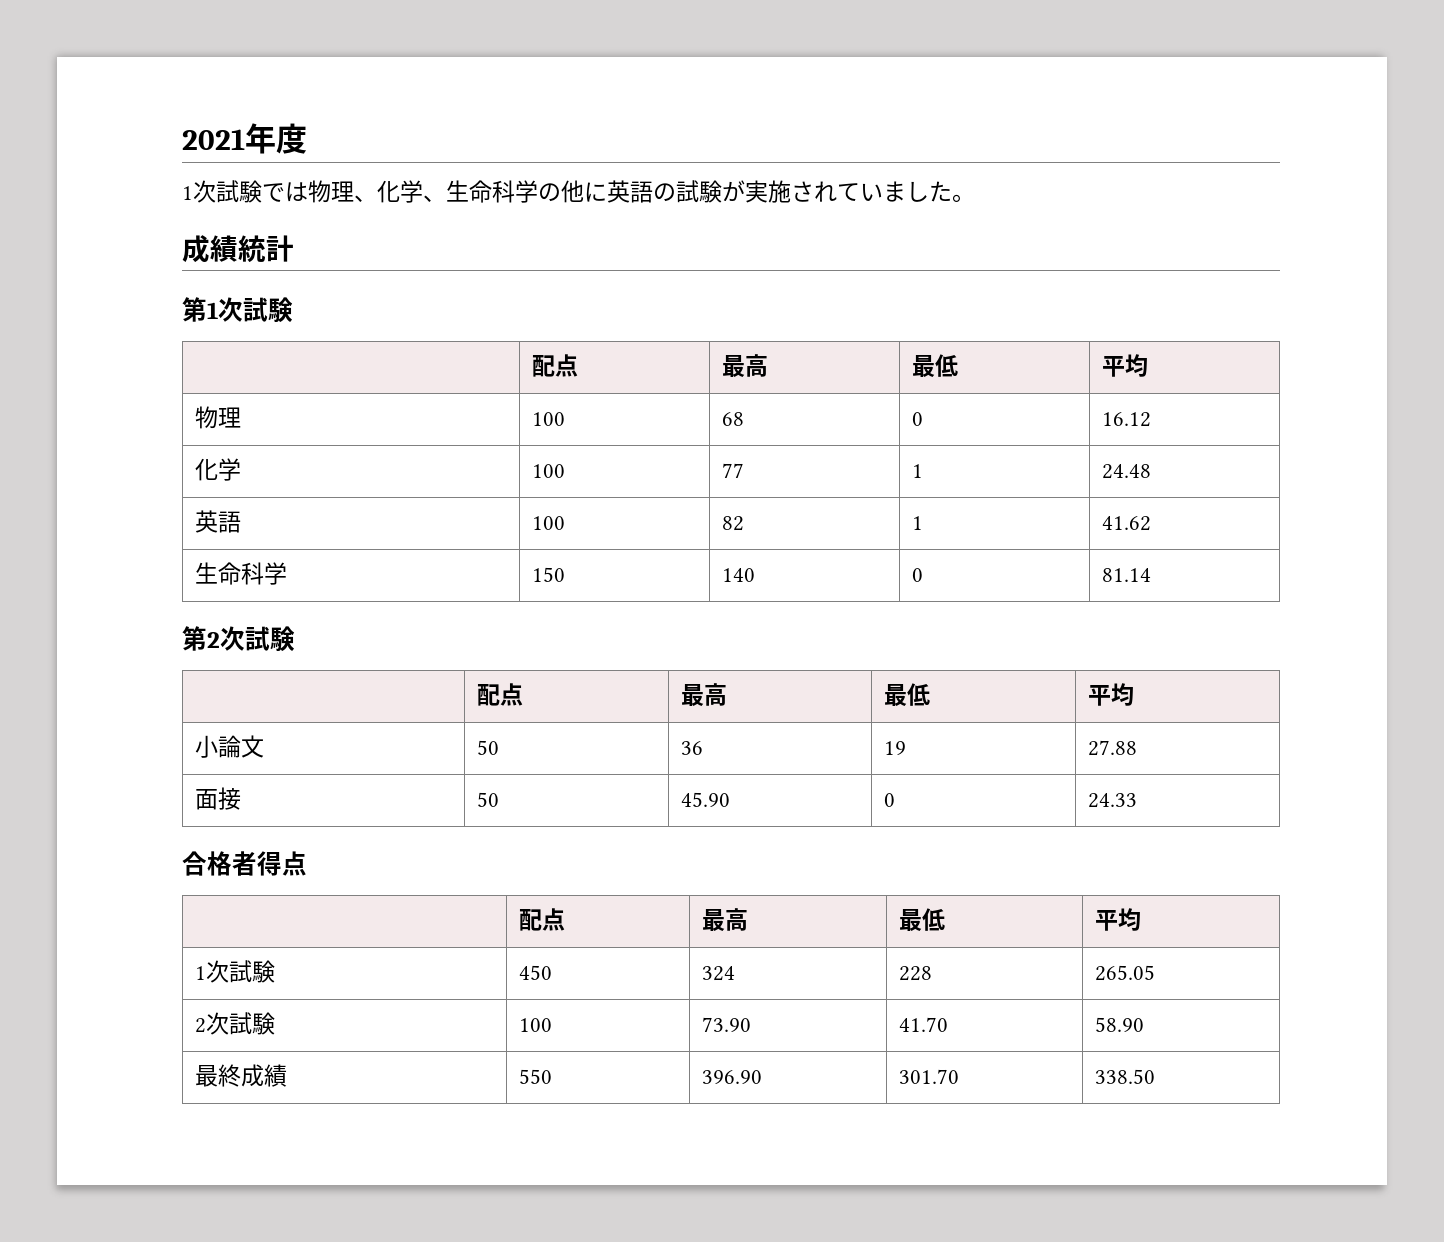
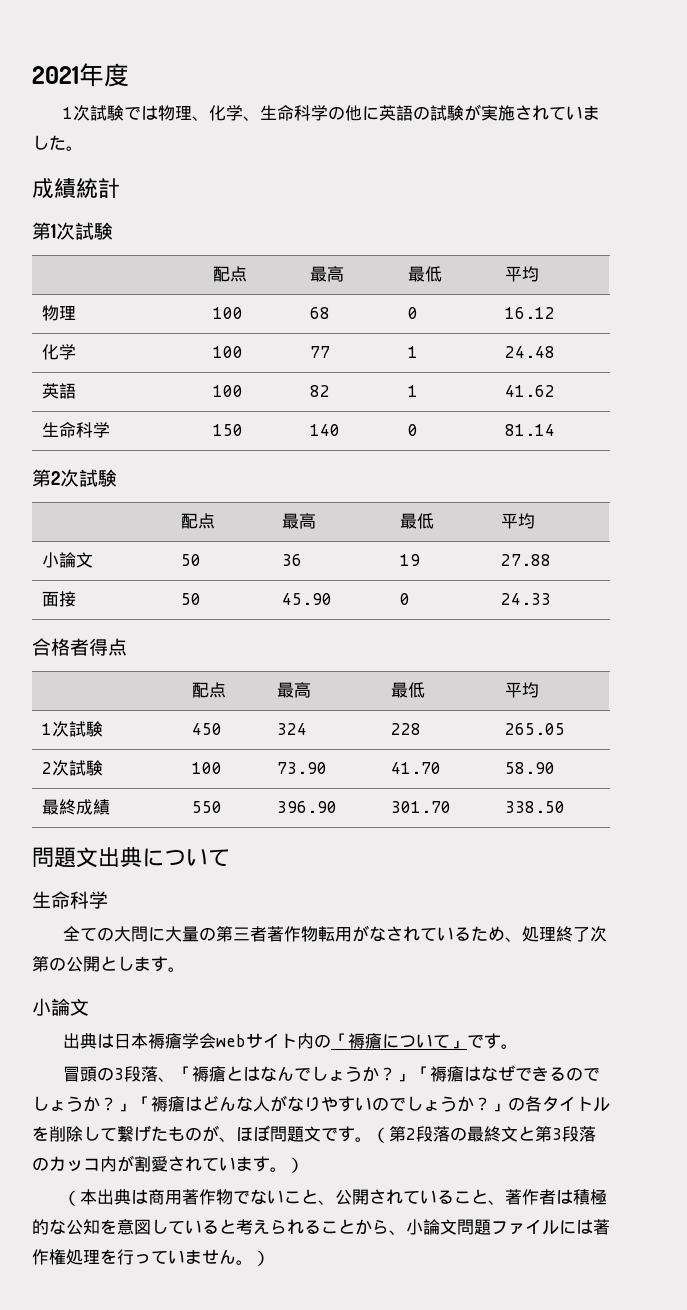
+ 問題文出典について
+ 生命科学
+ 全ての大問に大量の第三者著作物転用がなされているため、処理終了次第の公開とします。
+ 小論文
+ 出典は日本褥瘡学会webサイト内の「褥瘡について」です。
+ 冒頭の3段落、「褥瘡とはなんでしょうか？」「褥瘡はなぜできるのでしょうか？」「褥瘡はどんな人がなりやすいのでしょうか？」の各タイトルを削除して繋げたものが、ほぼ問題文です。（第2段落の最終文と第3段落のカッコ内が割愛されています。）
+ （本出典は商用著作物でないこと、公開されていること、著作者は積極的な公知を意図していると考えられることから、小論文問題ファイルには著作権処理を行っていません。）

